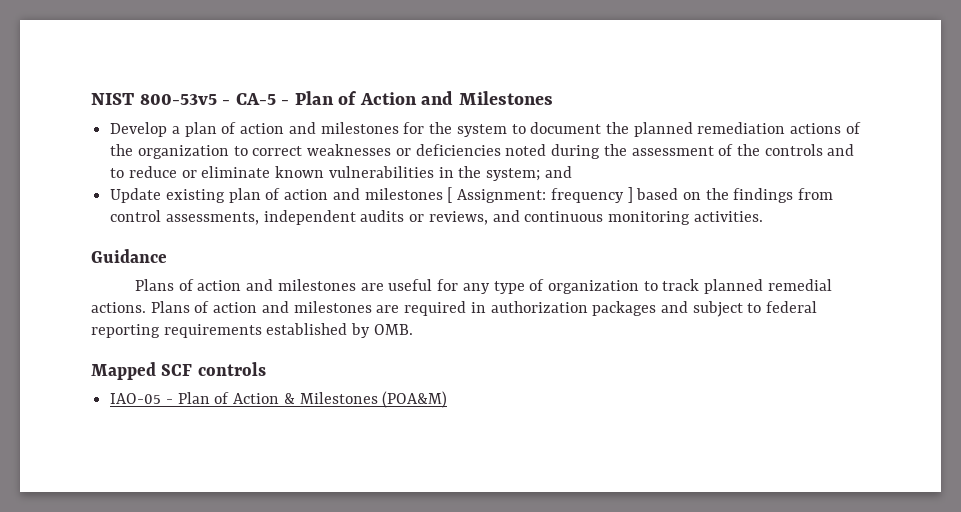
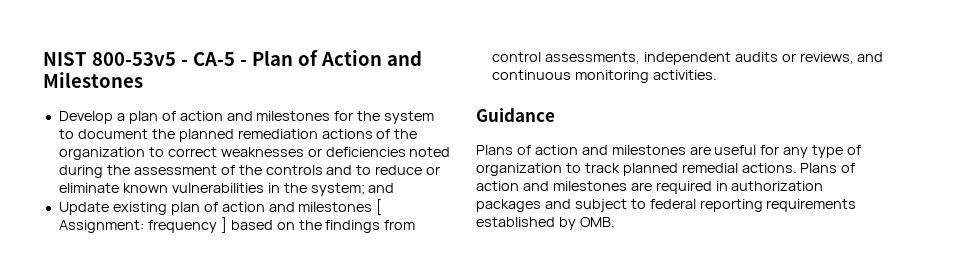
- Mapped SCF controls
- IAO-05 - Plan of Action & Milestones (POA&M)

